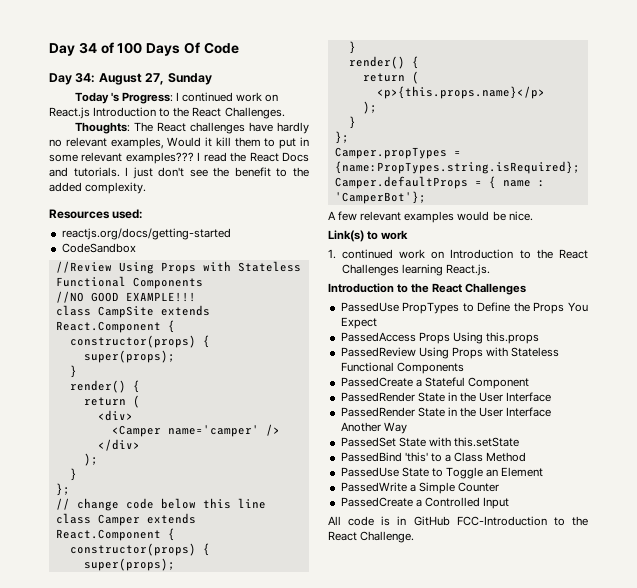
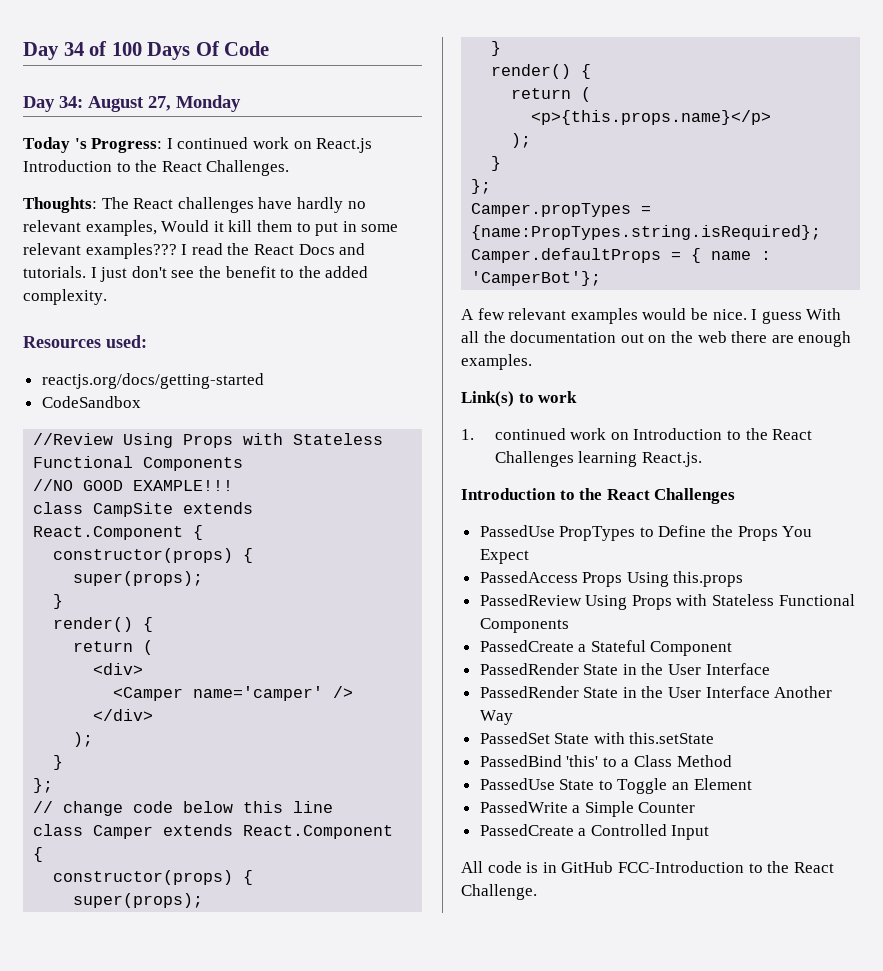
- Day 34: August 27, Sunday
+ Day 34: August 27, Monday
+ I guess With all the documentation out on the web there are enough examples.

